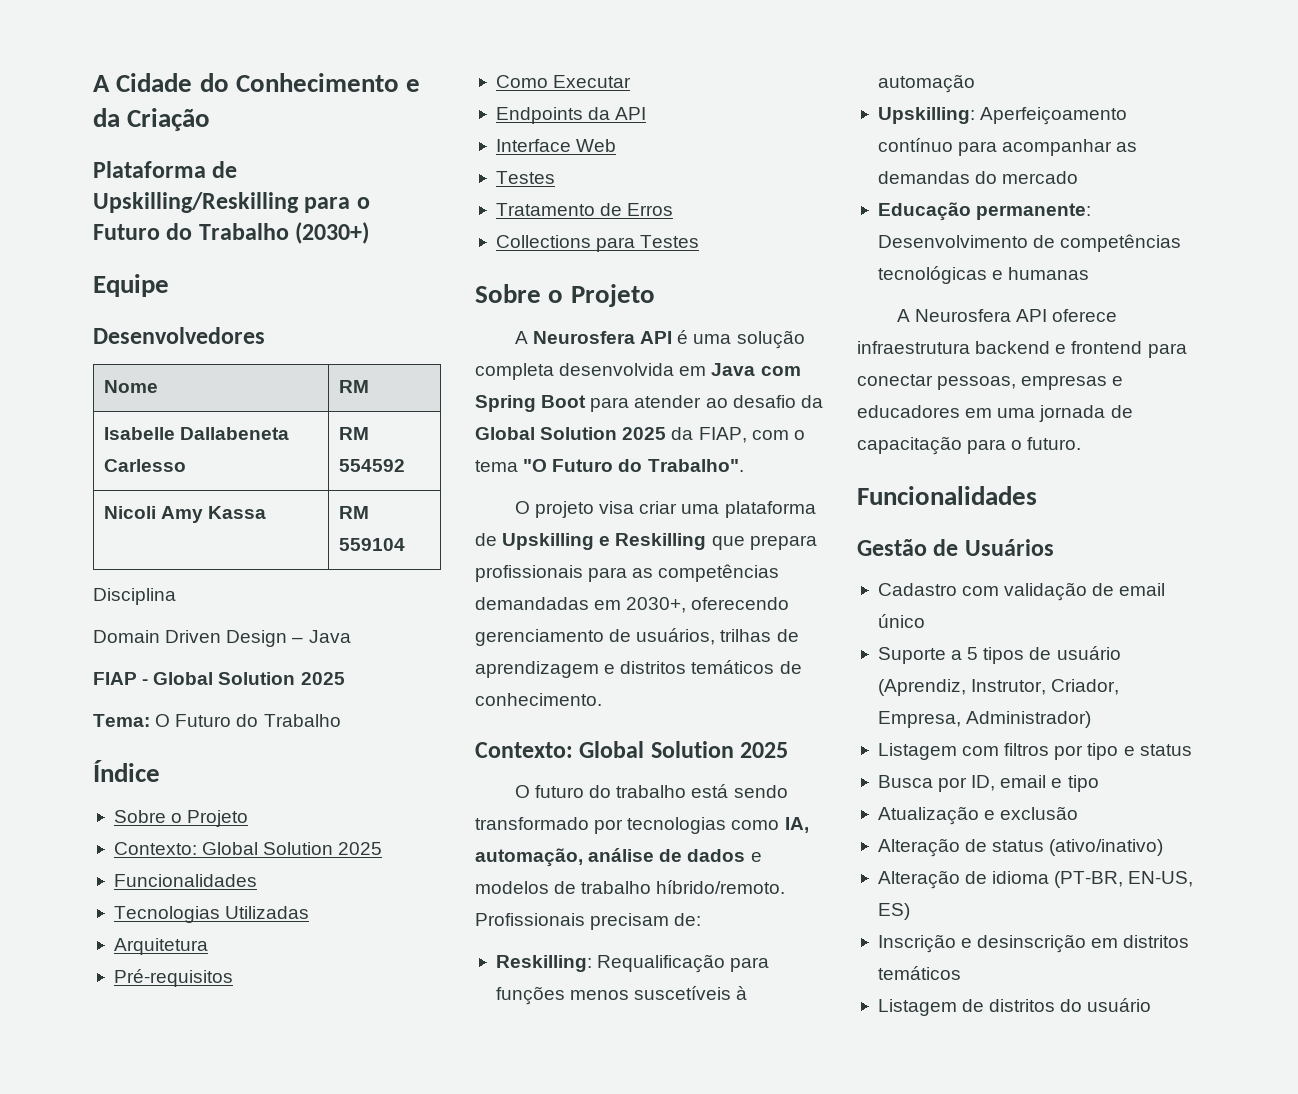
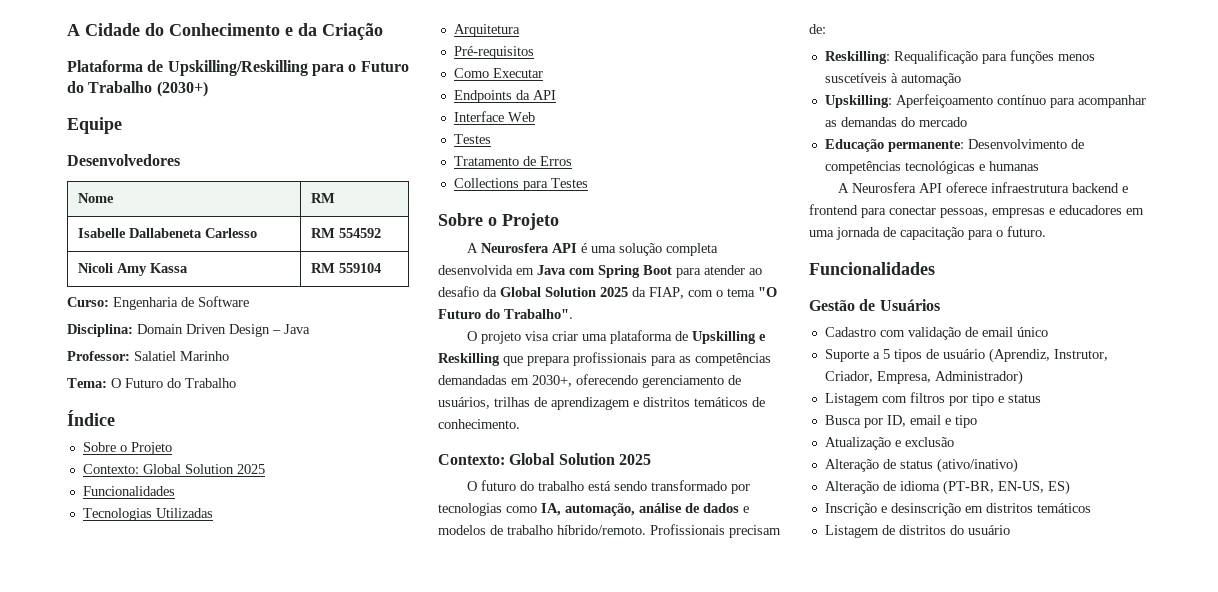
- Disciplina
- Domain Driven Design – Java
+ Curso: Engenharia de Software
+ Disciplina: Domain Driven Design – Java
- FIAP - Global Solution 2025
+ Professor: Salatiel Marinho

